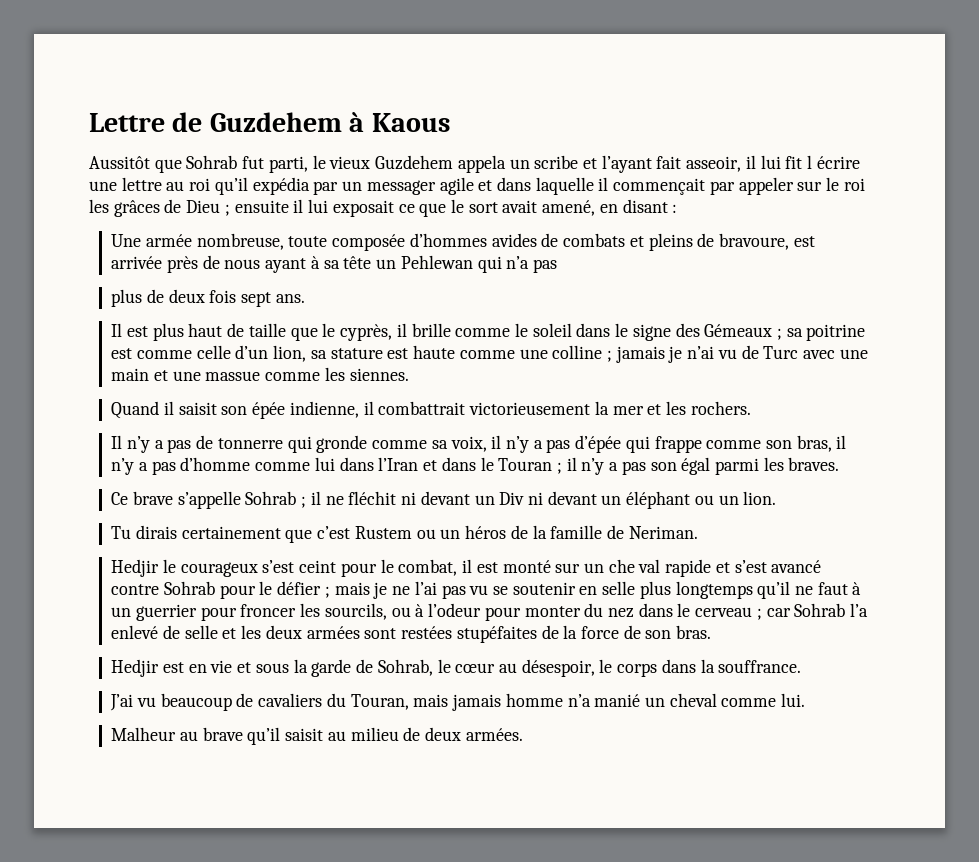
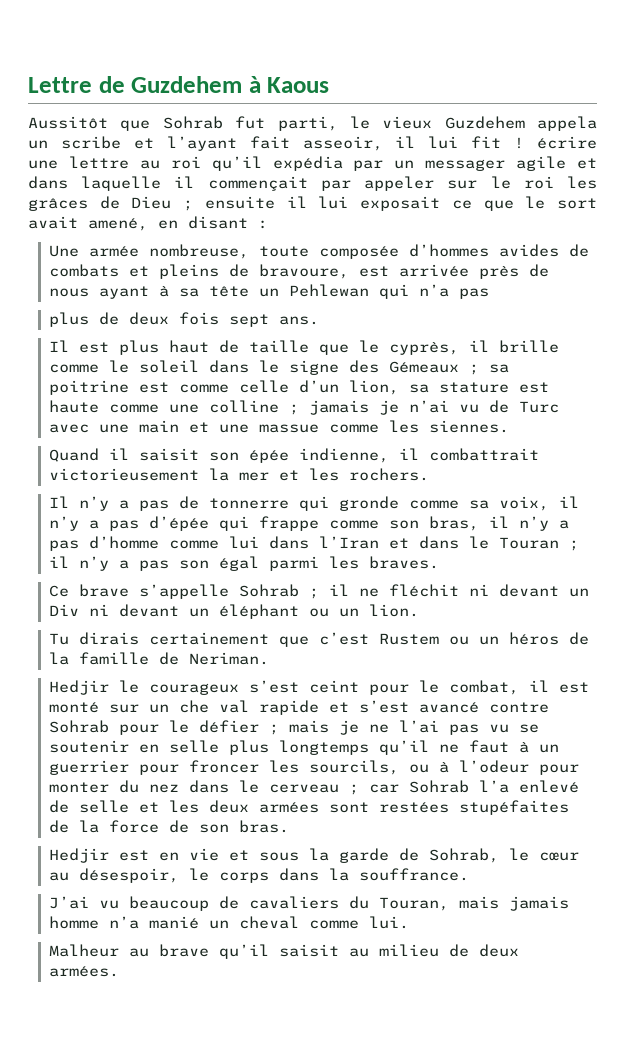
- Aussitôt que Sohrab fut parti, le vieux Guzdehem appela un scribe et l’ayant fait asseoir, il lui fit l écrire une lettre au roi qu’il expédia par un messager agile et dans laquelle il commençait par appeler sur le roi les grâces de Dieu ; ensuite il lui exposait ce que le sort avait amené, en disant :
+ Aussitôt que Sohrab fut parti, le vieux Guzdehem appela un scribe et l’ayant fait asseoir, il lui fit ! écrire une lettre au roi qu’il expédia par un messager agile et dans laquelle il commençait par appeler sur le roi les grâces de Dieu ; ensuite il lui exposait ce que le sort avait amené, en disant :

